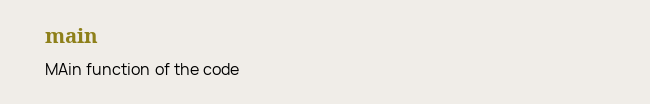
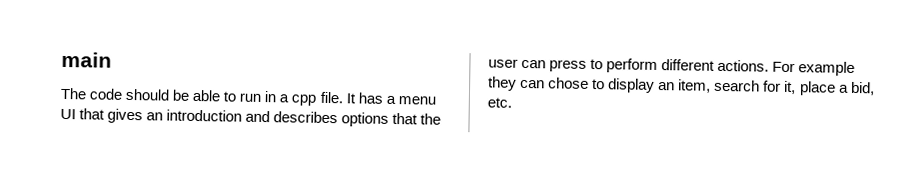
- MAin function of the code
+ The code should be able to run in a cpp file. It has a menu UI that gives an introduction and describes options that the user can press to perform different actions. For example they can chose to display an item, search for it, place a bid, etc.

